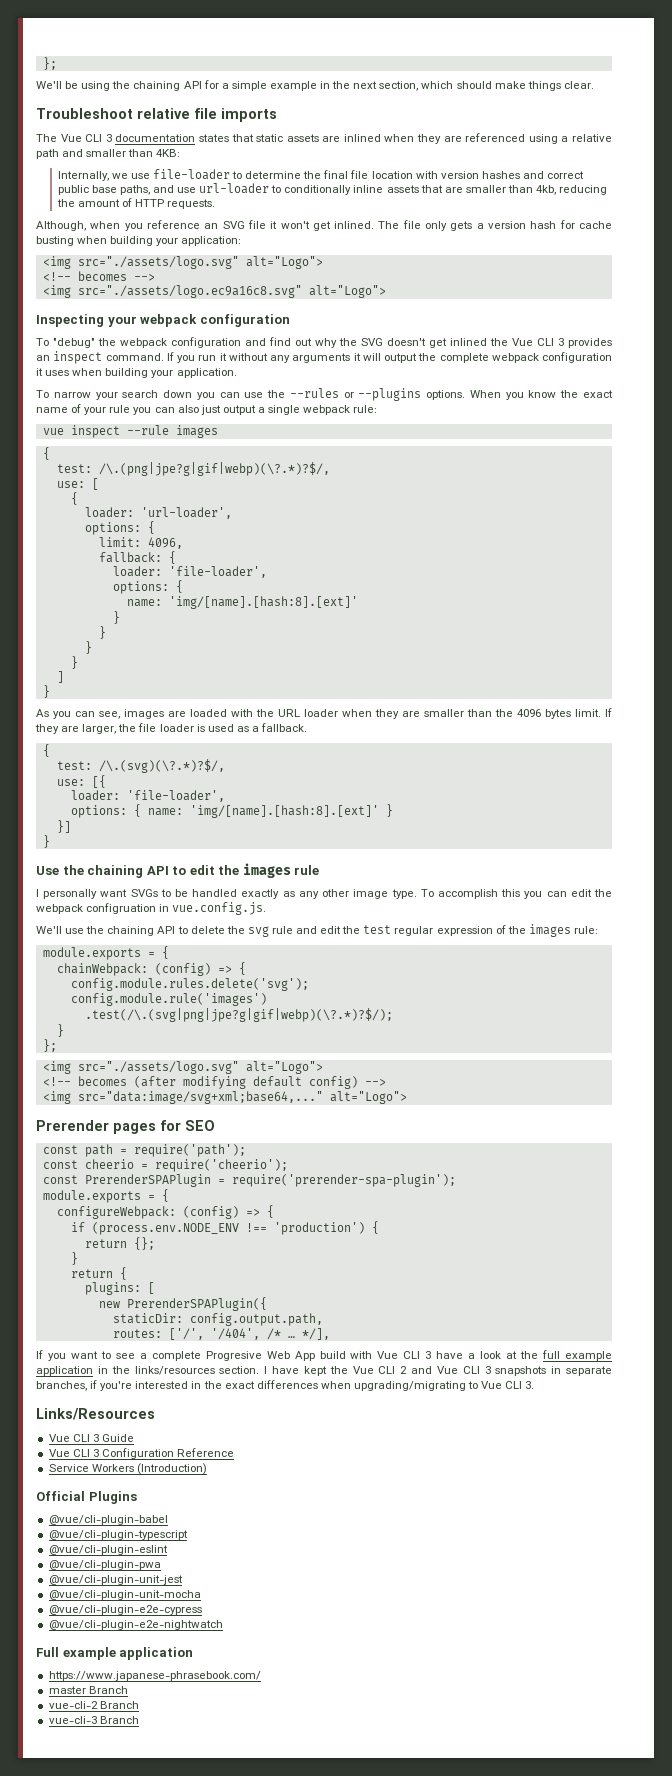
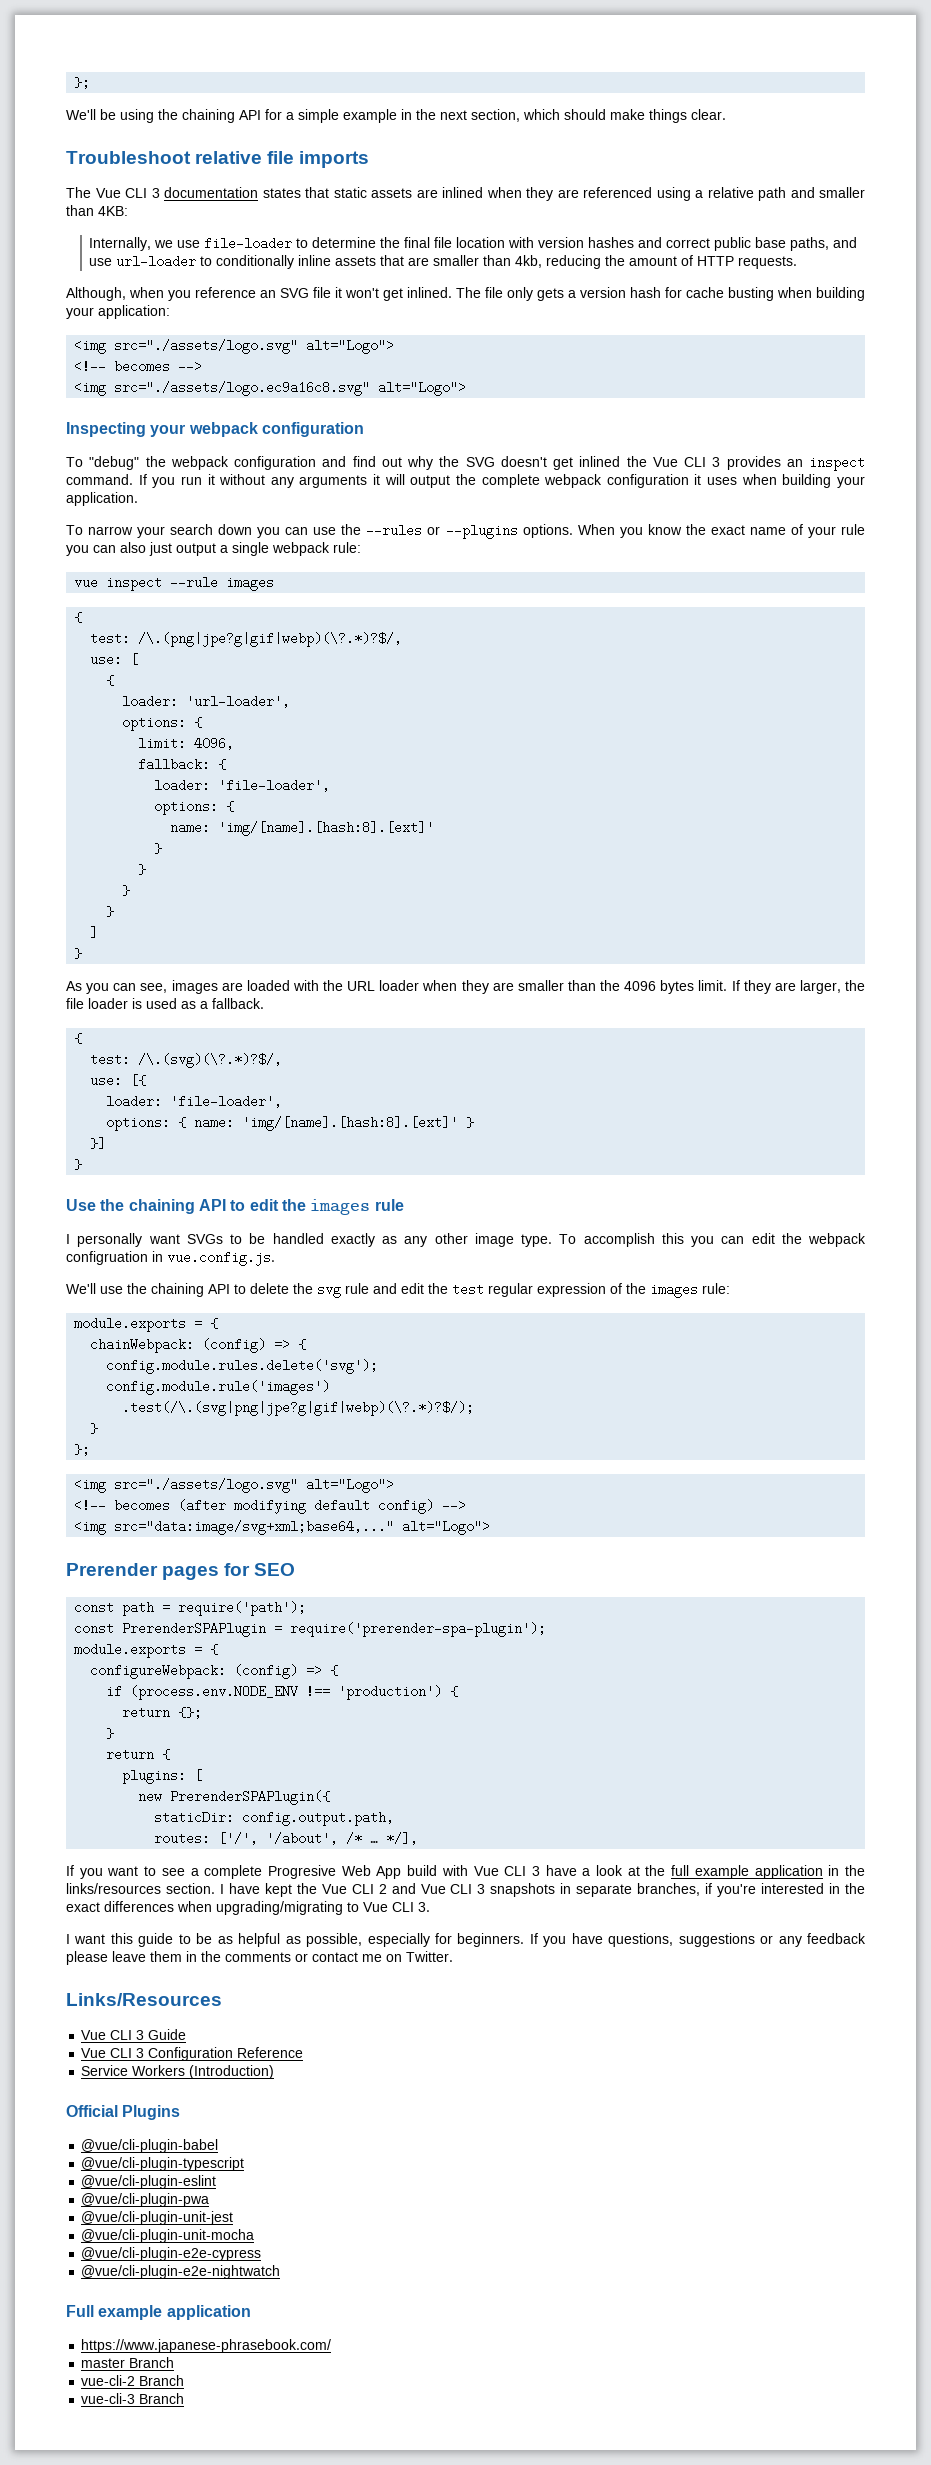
- const cheerio = require('cheerio');
- routes: ['/', '/404', /* …
+ routes: ['/', '/about', /* …
+ I want this guide to be as helpful as possible, especially for beginners. If you have questions, suggestions or any feedback please leave them in the comments or contact me on Twitter.

